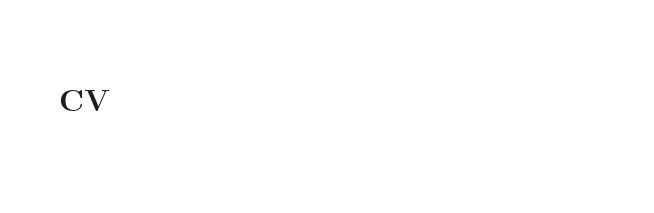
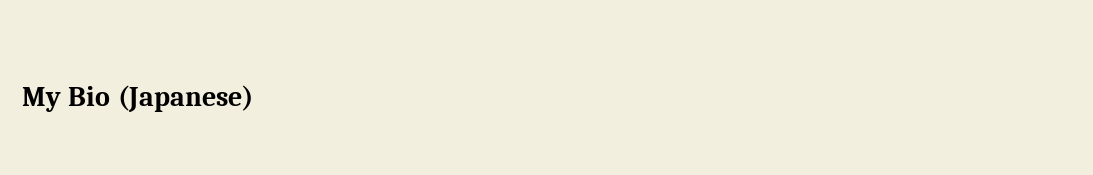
- CV
+ My Bio (Japanese)

